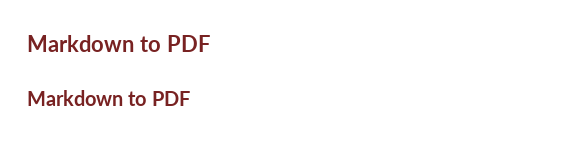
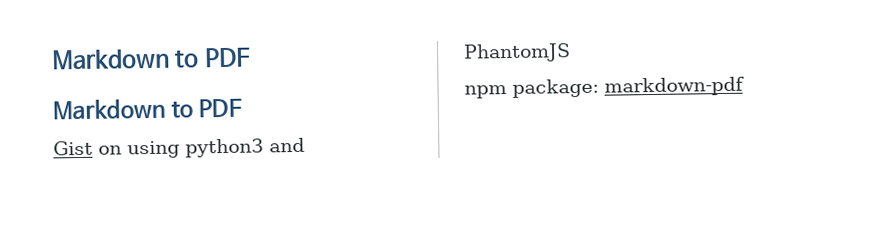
+ Gist on using python3 and PhantomJS
+ npm package: markdown-pdf

